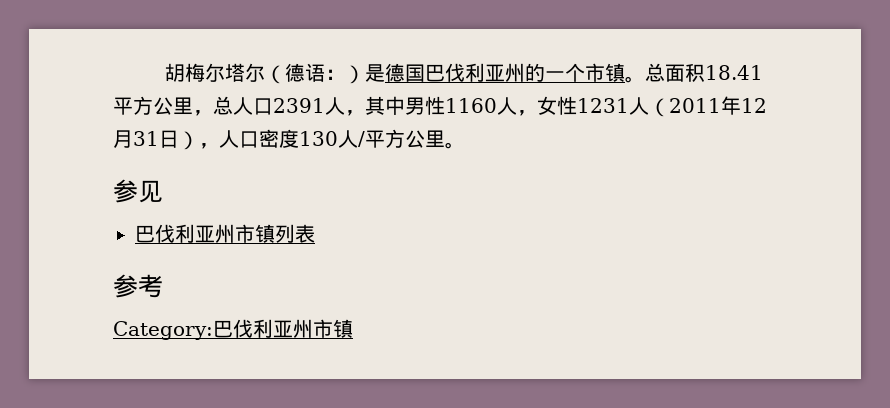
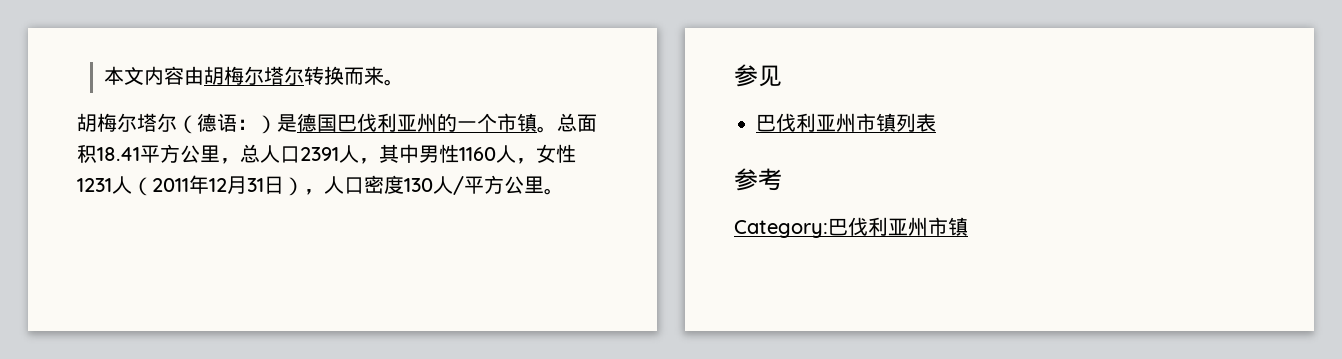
+ 本文内容由胡梅尔塔尔转换而来。

